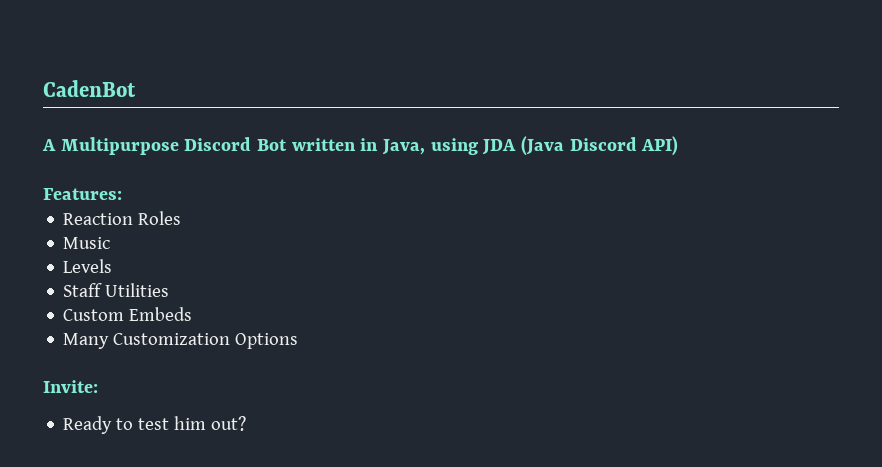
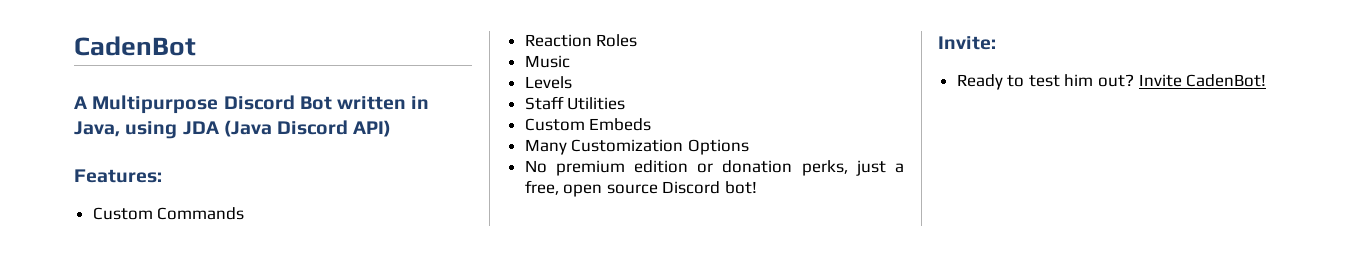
+ Custom Commands
+ No premium edition or donation perks, just a free, open source Discord bot!
+ Invite CadenBot!

